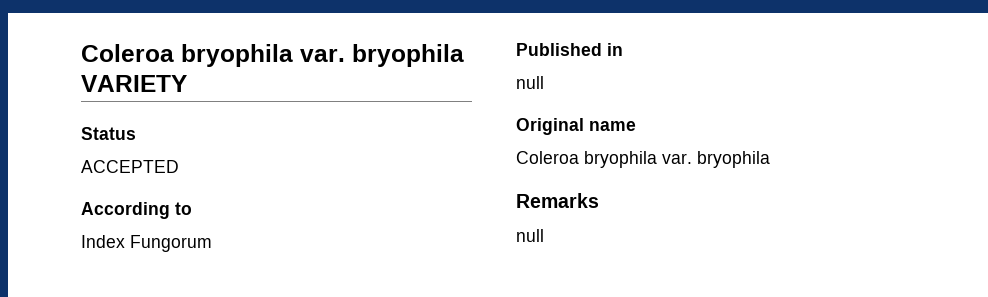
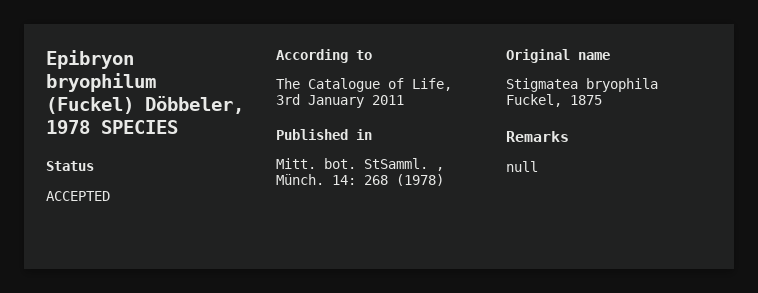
- Coleroa bryophila var. bryophila VARIETY
+ Epibryon bryophilum (Fuckel) Döbbeler, 1978 SPECIES
  Status
  ACCEPTED
  According to
- Index Fungorum
+ The Catalogue of Life, 3rd January 2011
  Published in
- null
+ Mitt. bot. StSamml. , Münch. 14: 268 (1978)
  Original name
- Coleroa bryophila var. bryophila
+ Stigmatea bryophila Fuckel, 1875

